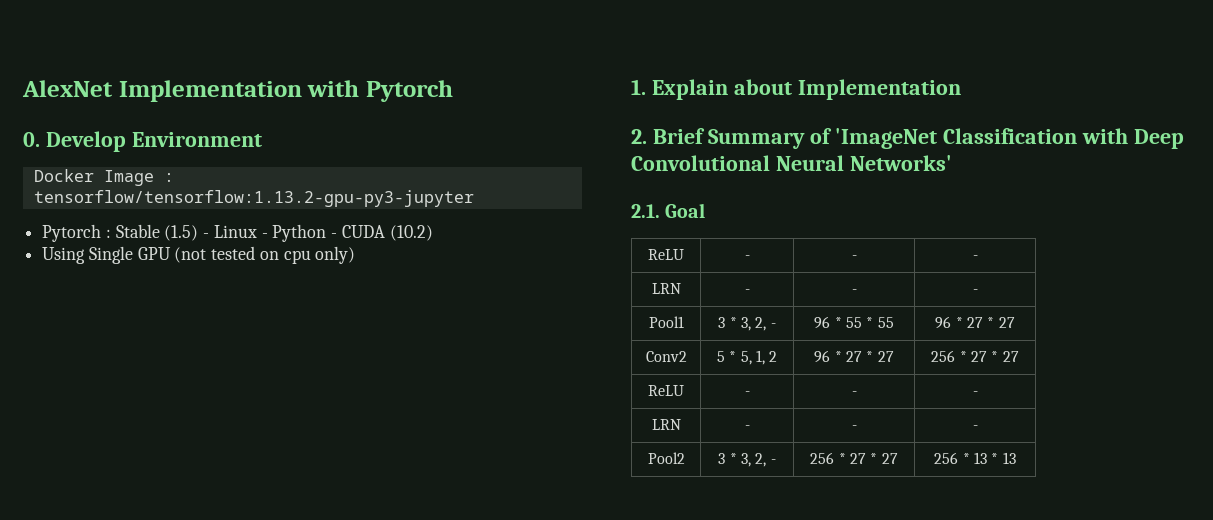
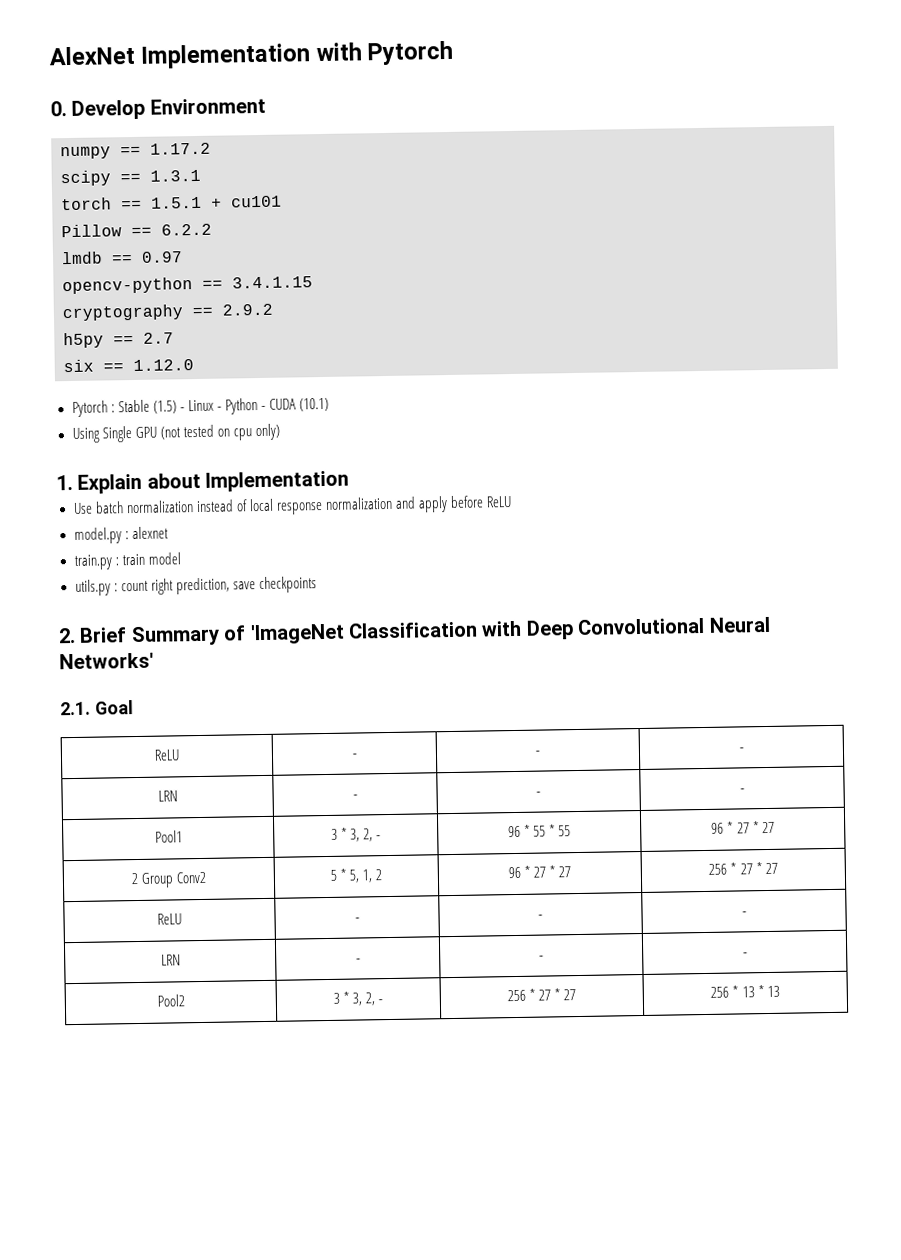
- Docker Image : tensorflow/tensorflow:1.13.2-gpu-py3-jupyter
+ numpy == 1.17.2
+ scipy == 1.3.1
+ torch == 1.5.1 + cu101
+ Pillow == 6.2.2
+ lmdb == 0.97
+ opencv-python == 3.4.1.15
+ cryptography == 2.9.2
+ h5py == 2.7
+ six == 1.12.0
- Pytorch : Stable (1.5) - Linux - Python - CUDA (10.2)
+ Pytorch : Stable (1.5) - Linux - Python - CUDA (10.1)
+ Use batch normalization instead of local response normalization and apply before ReLU
+ model.py : alexnet
+ train.py : train model
+ utils.py : count right prediction, save checkpoints
- Conv2 | 5 * 5, 1, 2 | 96 * 27 * 27 | 256 * 27 * 27
+ 2 Group Conv2 | 5 * 5, 1, 2 | 96 * 27 * 27 | 256 * 27 * 27

